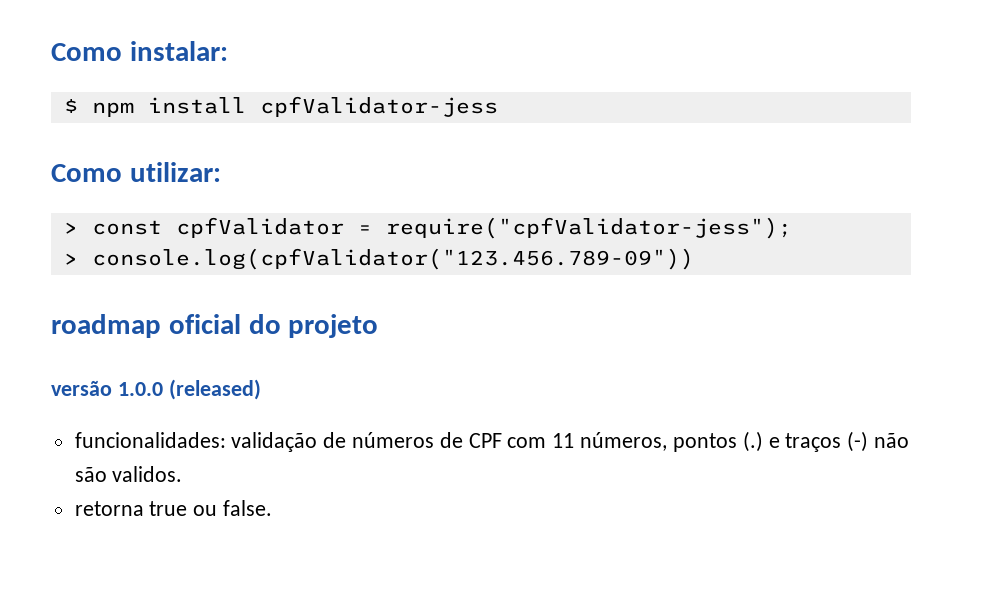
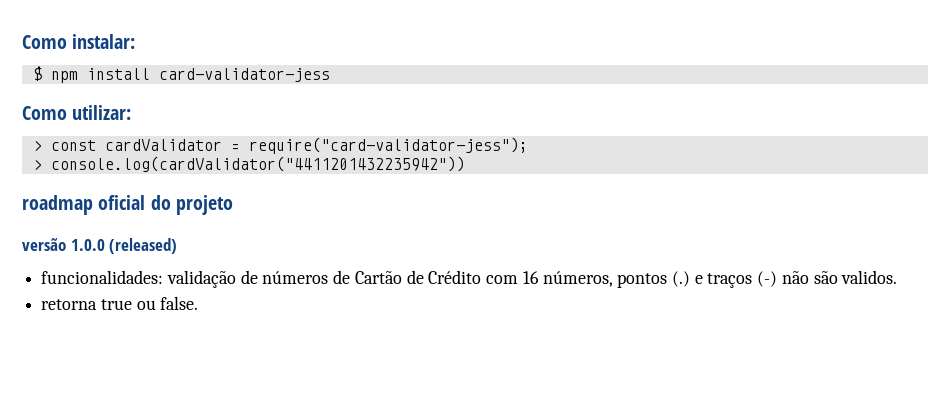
- $ npm install cpfValidator-jess
+ $ npm install card-validator-jess
- > const cpfValidator = require("cpfValidator-jess");
- > console.log(cpfValidator("123.456.789-09"))
+ > const cardValidator = require("card-validator-jess");
+ > console.log(cardValidator("4411201432235942"))
- funcionalidades: validação de números de CPF com 11 números, pontos (.) e traços (-) não são validos.
+ funcionalidades: validação de números de Cartão de Crédito com 16 números, pontos (.) e traços (-) não são validos.

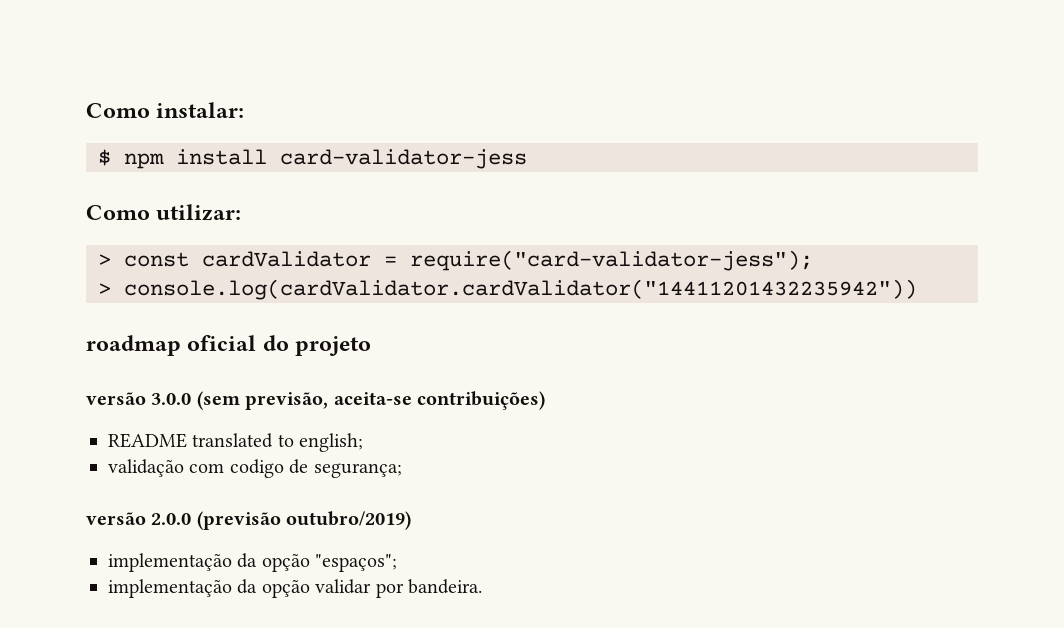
- > console.log(cardValidator("4411201432235942"))
+ > console.log(cardValidator.cardValidator("14411201432235942"))
- versão 1.0.0 (released)
- funcionalidades: validação de números de Cartão de Crédito com 16 números, pontos (.) e traços (-) não são validos.
- retorna true ou false.
+ versão 3.0.0 (sem previsão, aceita-se contribuições)
+ README translated to english;
+ validação com codigo de segurança;
+ versão 2.0.0 (previsão outubro/2019)
+ implementação da opção "espaços";
+ implementação da opção validar por bandeira.

